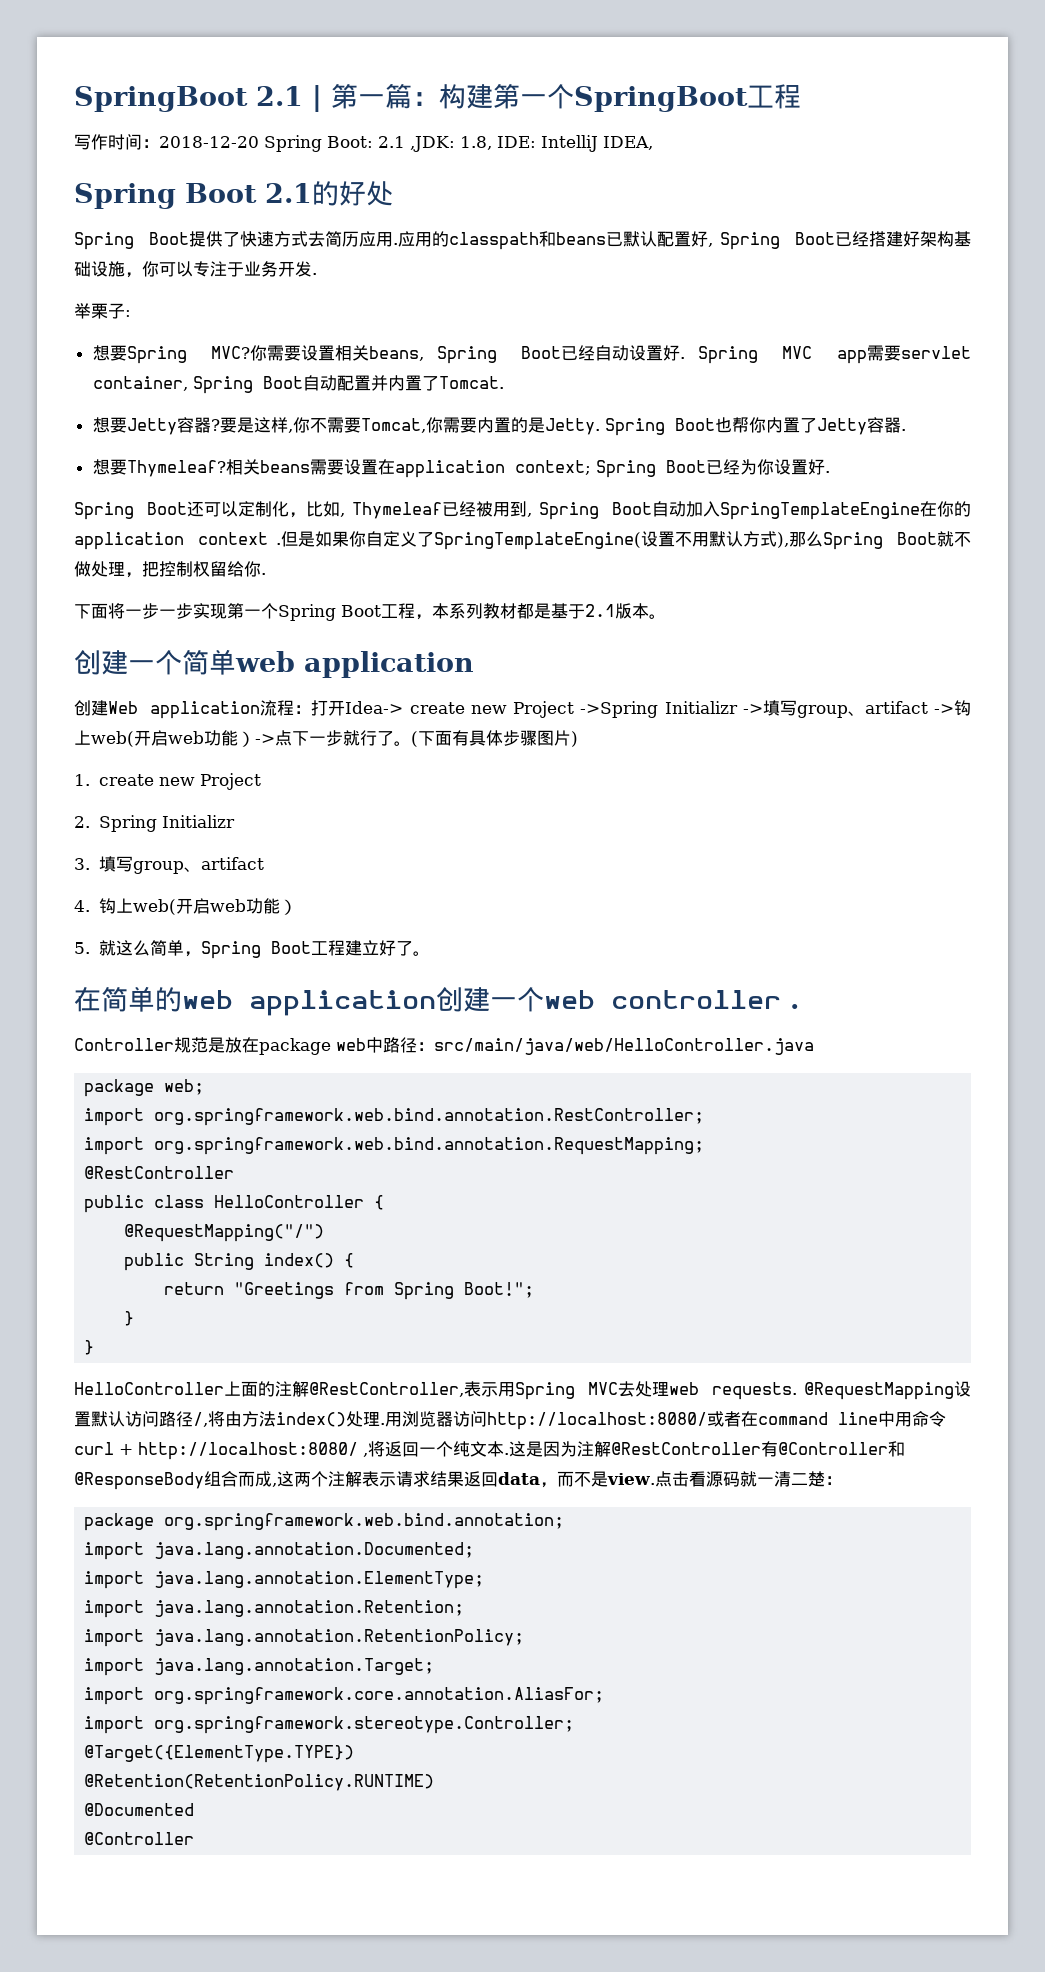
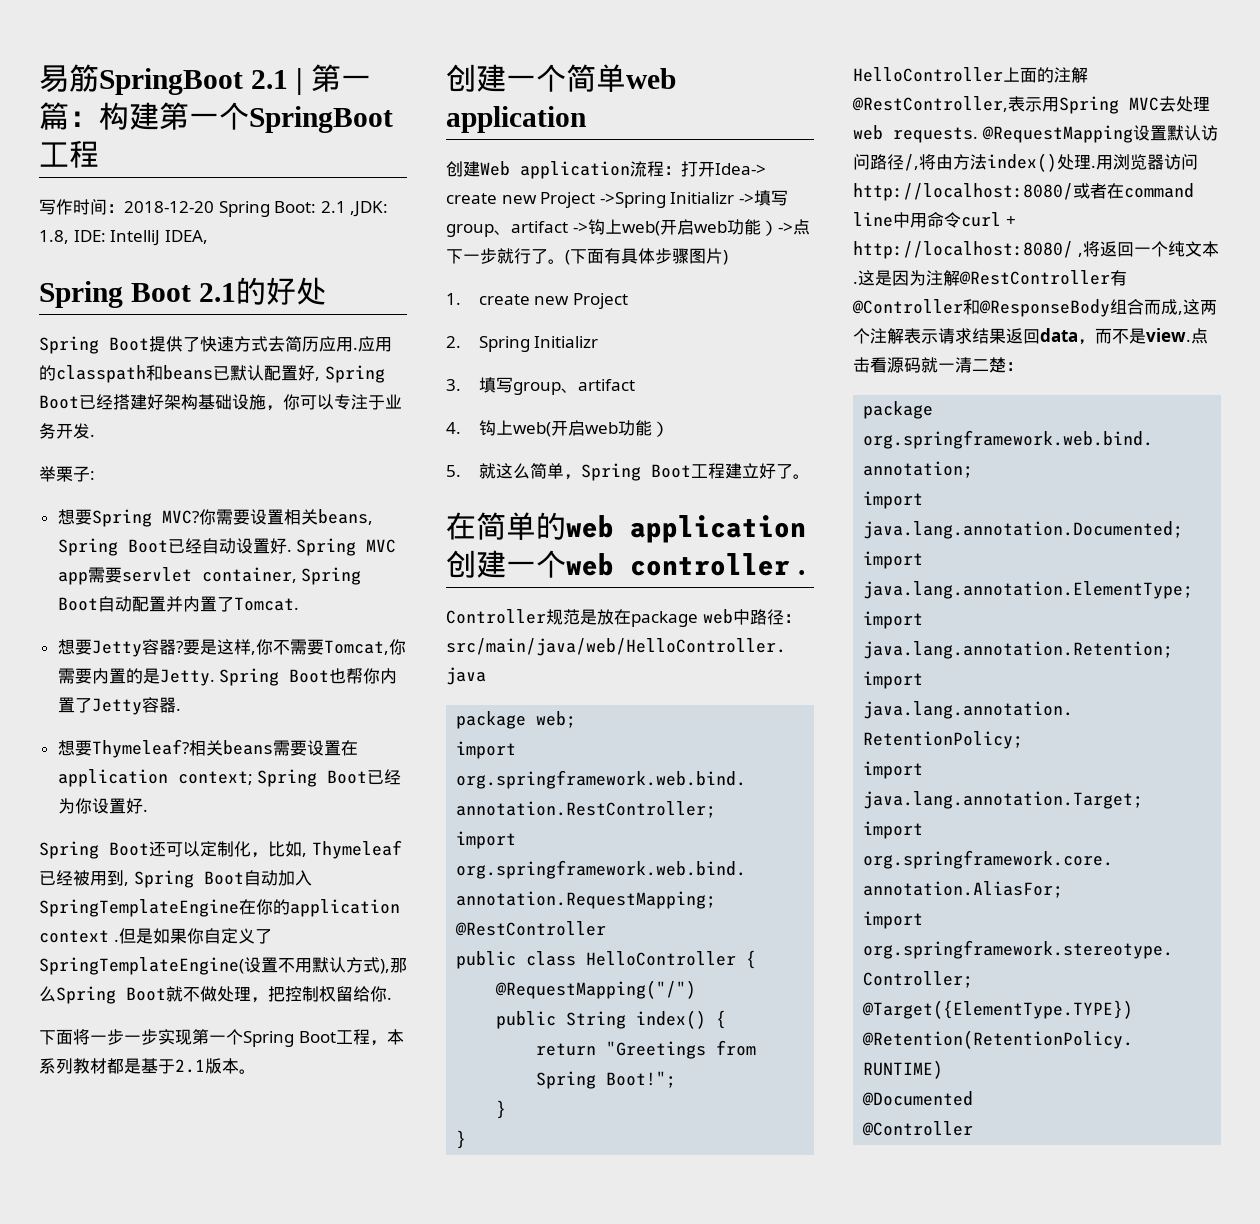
- SpringBoot 2.1 | 第一篇：构建第一个SpringBoot工程
+ 易筋SpringBoot 2.1 | 第一篇：构建第一个SpringBoot工程

